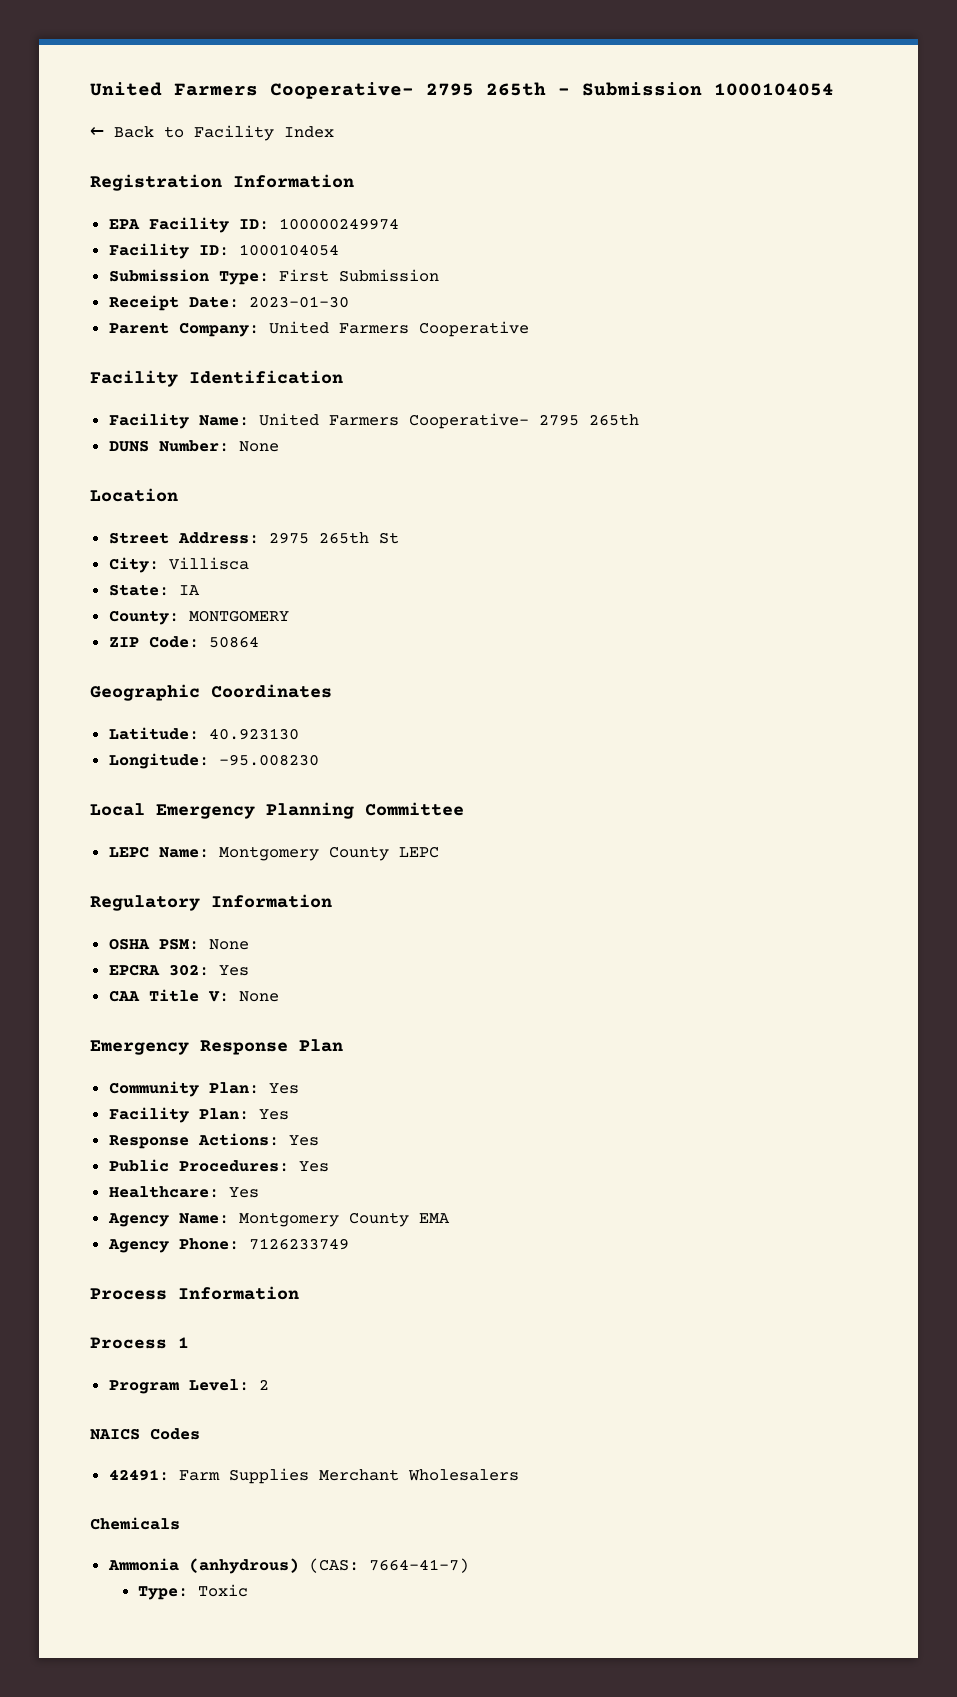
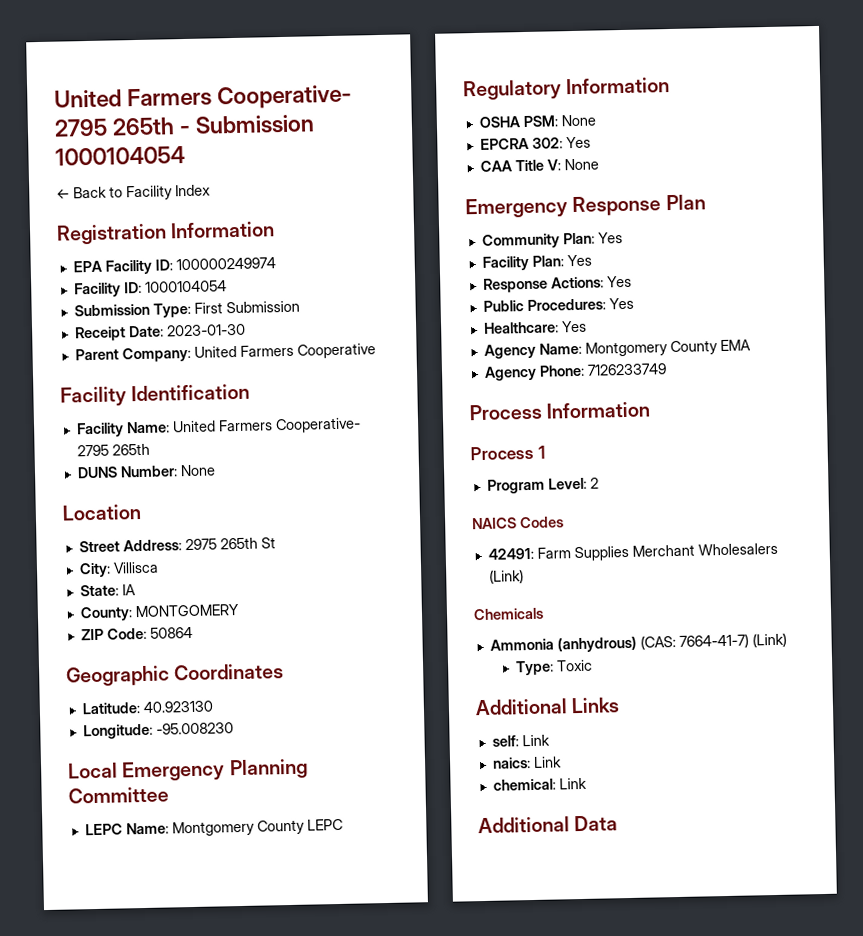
- 42491: Farm Supplies Merchant Wholesalers
+ 42491: Farm Supplies Merchant Wholesalers (Link)
- Ammonia (anhydrous) (CAS: 7664-41-7)
+ Ammonia (anhydrous) (CAS: 7664-41-7) (Link)
+ Additional Links
+ self: Link
+ naics: Link
+ chemical: Link
+ Additional Data

